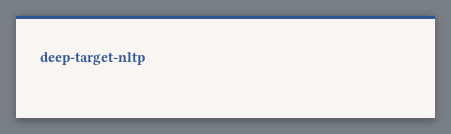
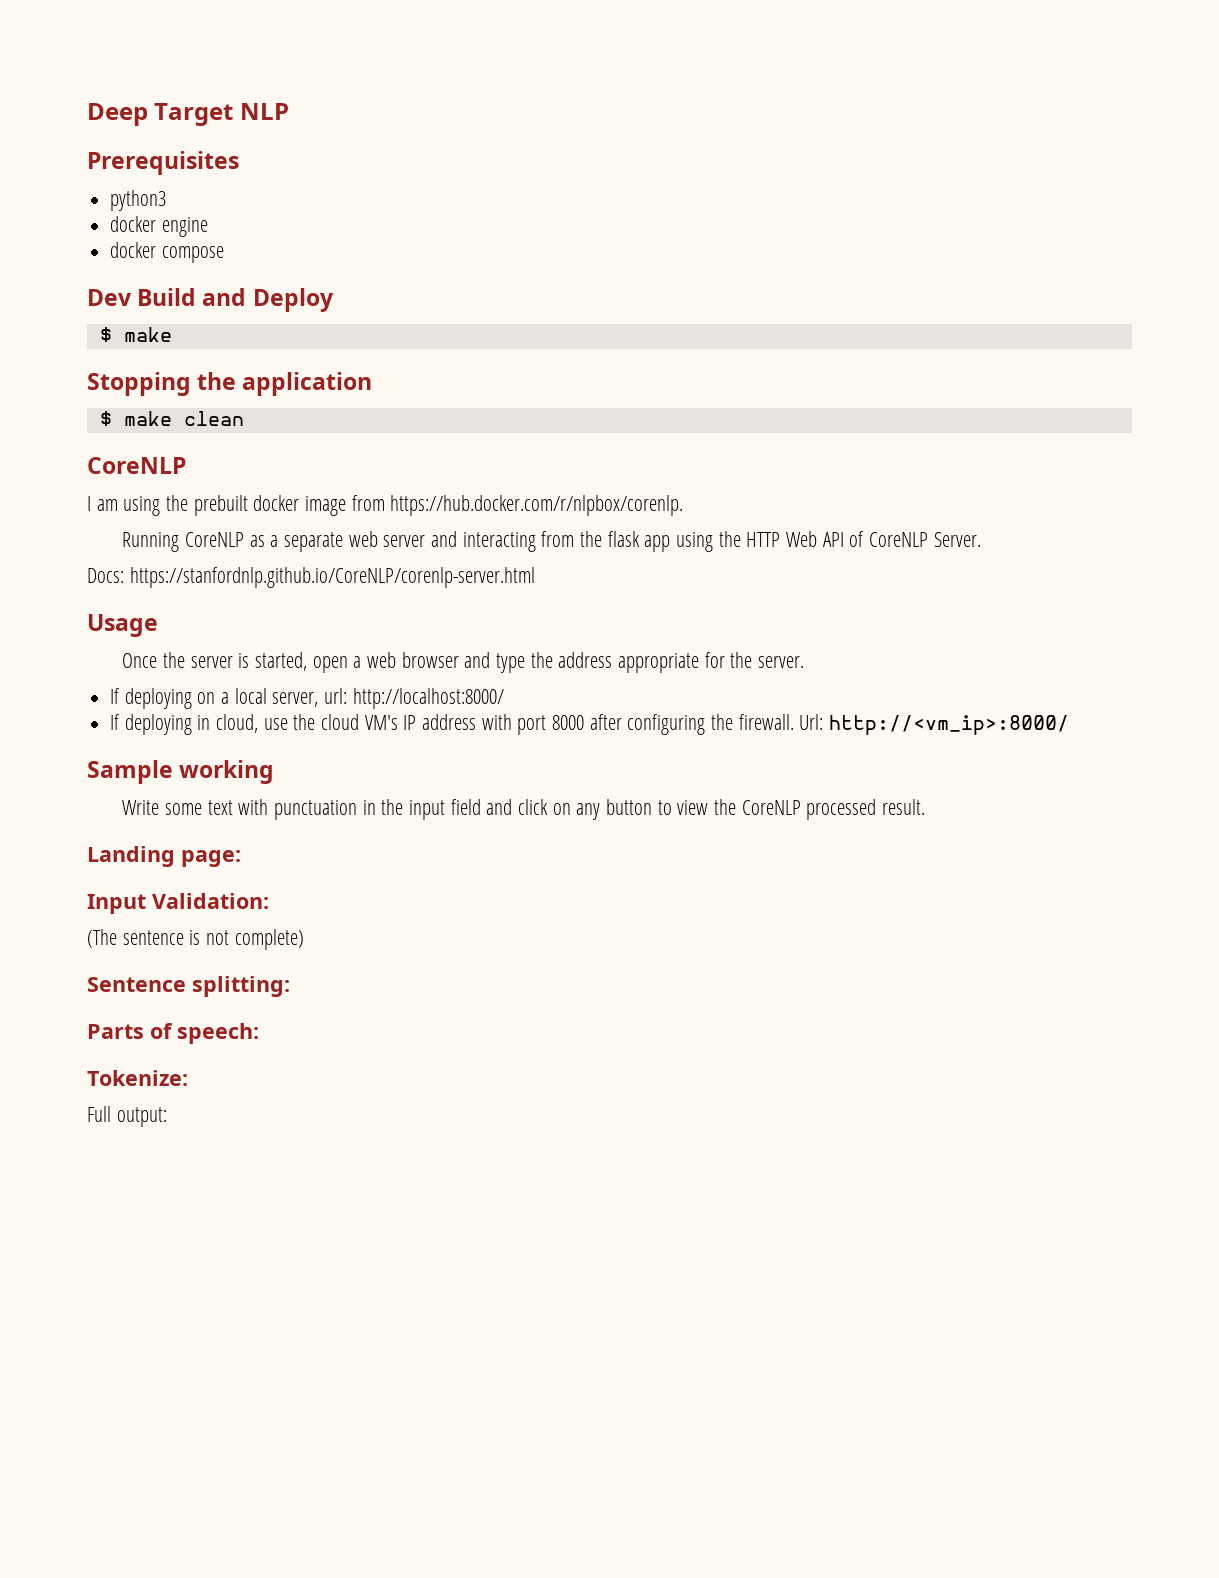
- deep-target-nltp
+ Deep Target NLP
+ Prerequisites
+ python3
+ docker engine
+ docker compose
+ Dev Build and Deploy
+ $ make
+ Stopping the application
+ $ make clean
+ CoreNLP
+ I am using the prebuilt docker image from https://hub.docker.com/r/nlpbox/corenlp.
+ Running CoreNLP as a separate web server and interacting from the flask app using the HTTP Web API of CoreNLP Server.
+ Docs: https://stanfordnlp.github.io/CoreNLP/corenlp-server.html
+ Usage
+ Once the server is started, open a web browser and type the address appropriate for the server.
+ If deploying on a local server, url: http://localhost:8000/
+ If deploying in cloud, use the cloud VM's IP address with port 8000 after configuring the firewall. Url: http://<vm_ip>:8000/
+ Sample working
+ Write some text with punctuation in the input field and click on any button to view the CoreNLP processed result.
+ Landing page:
+ Input Validation:
+ (The sentence is not complete)
+ Sentence splitting:
+ Parts of speech:
+ Tokenize:
+ Full output:

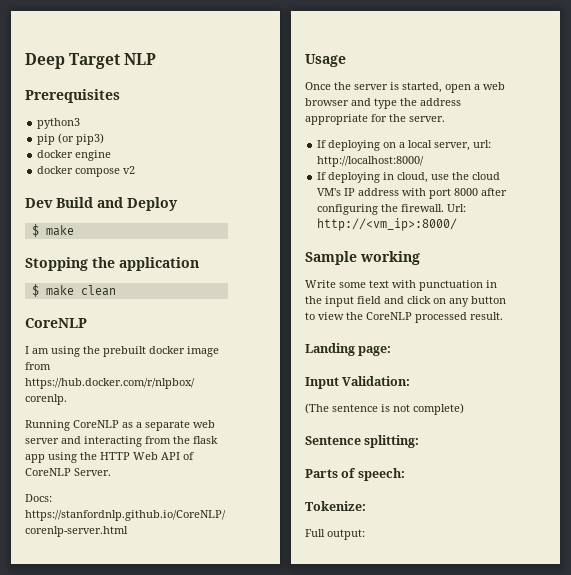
+ pip (or pip3)
- docker compose
+ docker compose v2

